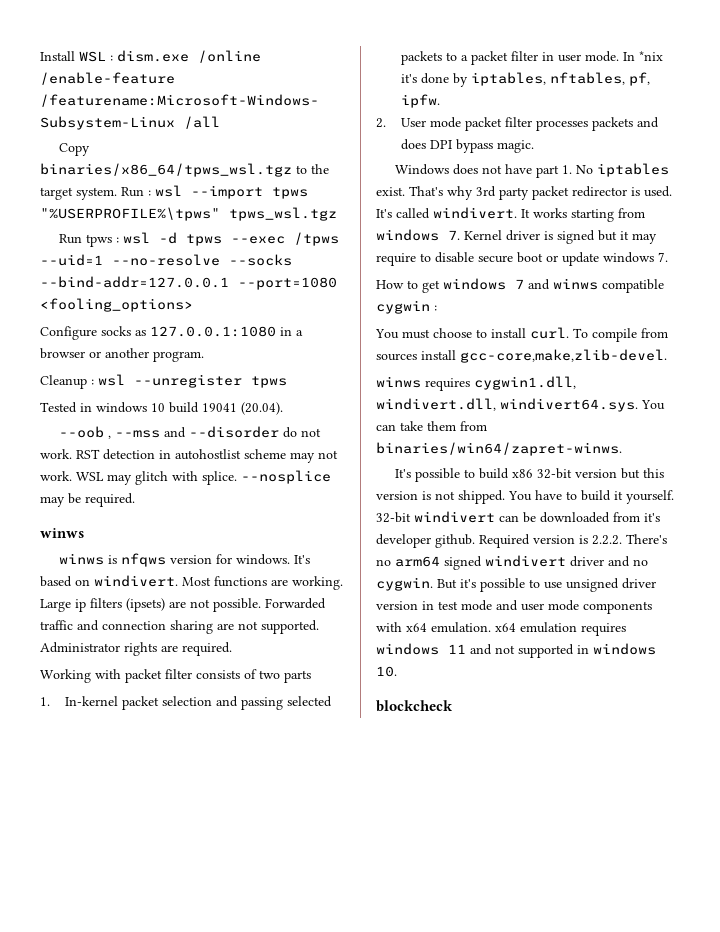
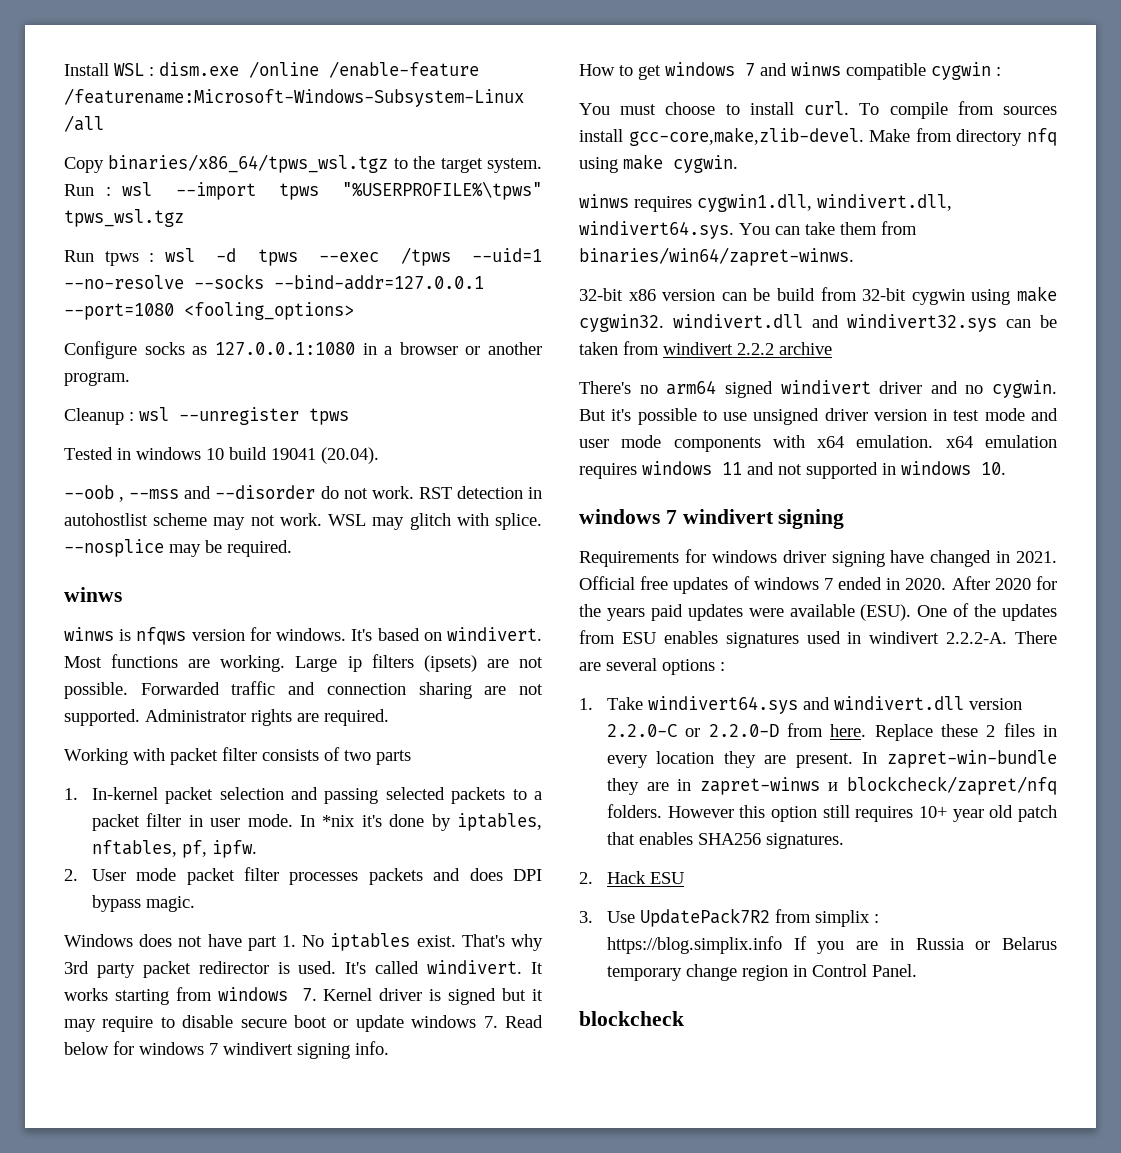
- It works starting from windows 7. Kernel driver is signed but it may require to disable secure boot or update windows 7.
+ It works starting from windows 7. Kernel driver is signed but it may require to disable secure boot or update windows 7. Read below for windows 7 windivert signing info.
+ Make from directory nfq using make cygwin.
- It's possible to build x86 32-bit version but this version is not shipped. You have to build it yourself. 32-bit windivert can be downloaded from it's developer github. Required version is 2.2.2. There's no arm64 signed windivert driver and no cygwin.
+ 32-bit x86 version can be build from 32-bit cygwin using make cygwin32. windivert.dll and windivert32.sys can be taken from windivert 2.2.2 archive
+ There's no arm64 signed windivert driver and no cygwin.
  But it's possible to use unsigned driver version in test mode and user mode components with x64 emulation. x64 emulation requires windows 11 and not supported in windows 10.
+ windows 7 windivert signing
+ Requirements for windows driver signing have changed in 2021. Official free updates of windows 7 ended in 2020. After 2020 for the years paid updates were available (ESU). One of the updates from ESU enables signatures used in windivert 2.2.2-A. There are several options :
+ 1. Take windivert64.sys and windivert.dll version 2.2.0-C or 2.2.0-D from here. Replace these 2 files in every location they are present. In zapret-win-bundle they are in zapret-winws и blockcheck/zapret/nfq folders. However this option still requires 10+ year old patch that enables SHA256 signatures.
+ 2. Hack ESU
+ 3. Use UpdatePack7R2 from simplix : https://blog.simplix.info If you are in Russia or Belarus temporary change region in Control Panel.

